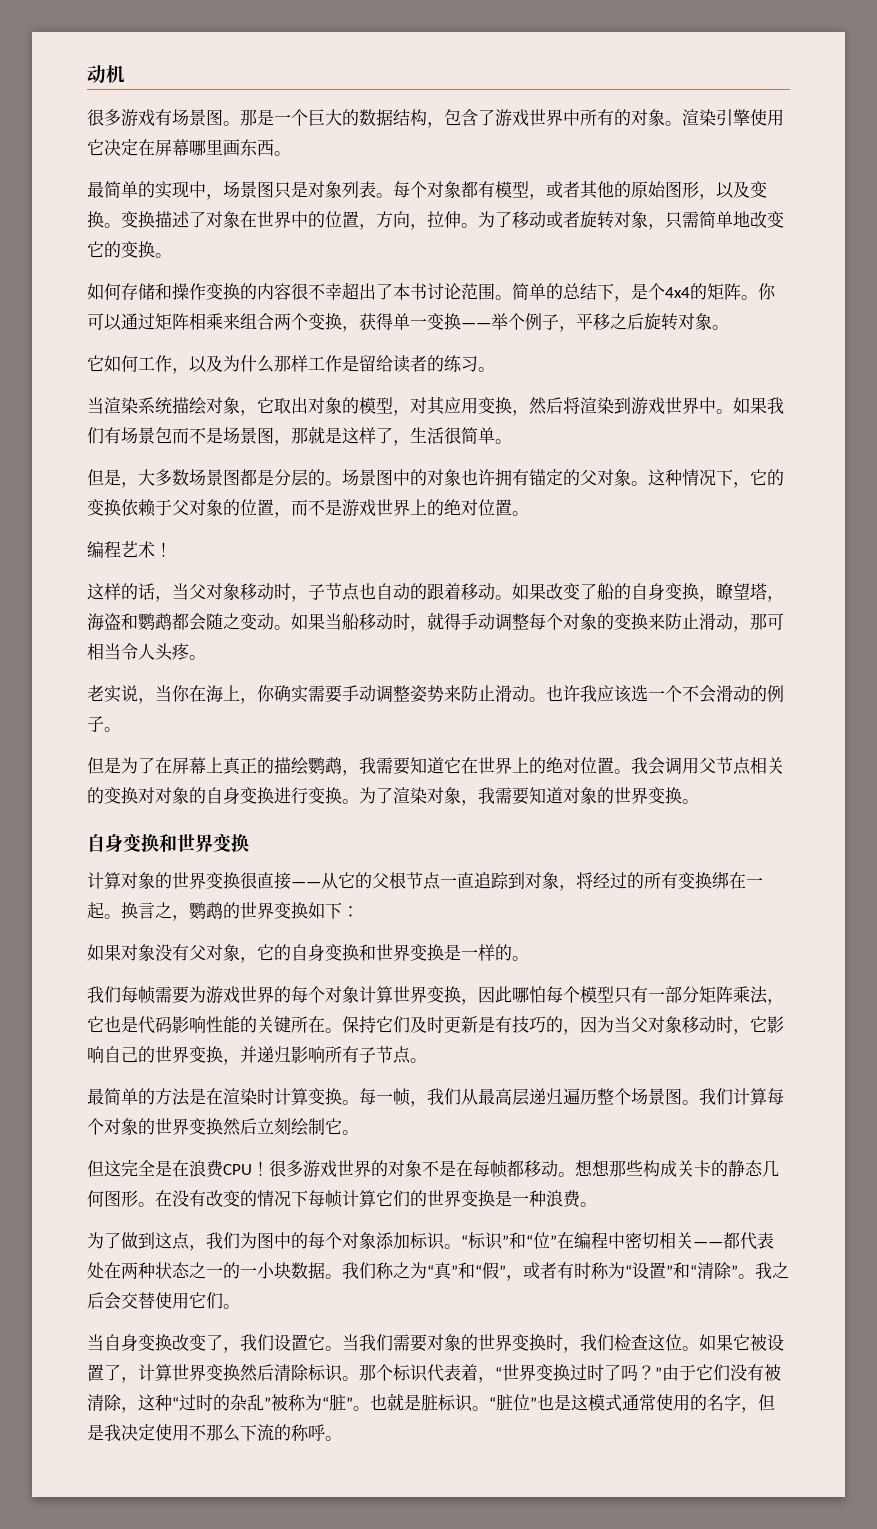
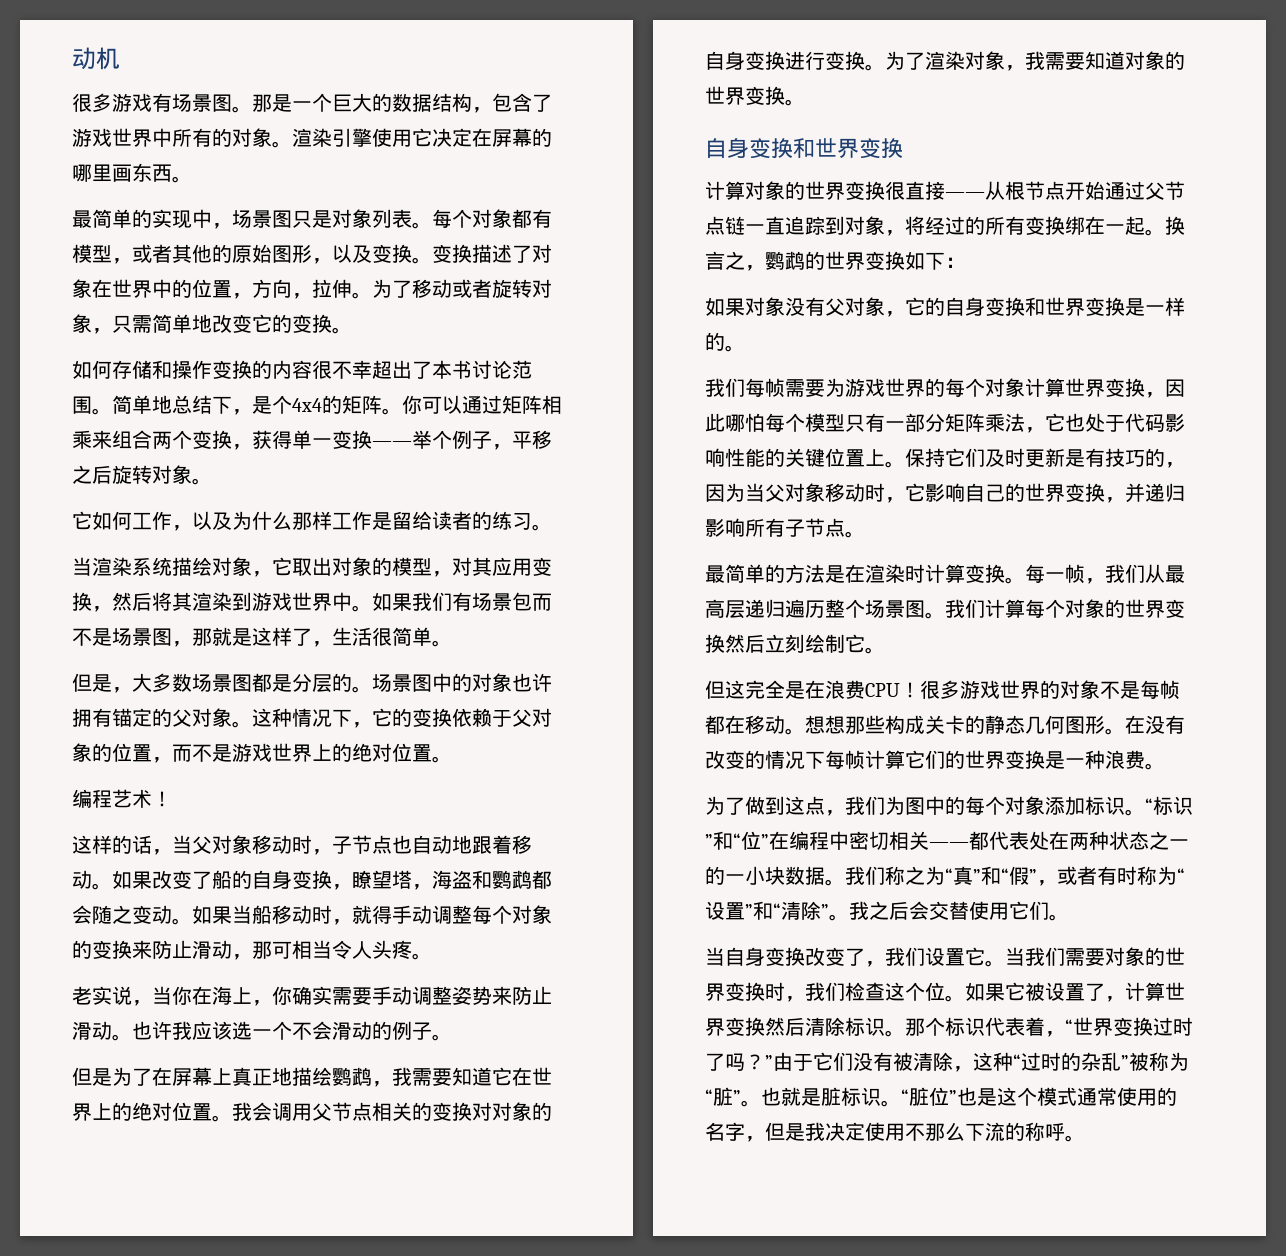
- 渲染引擎使用它决定在屏幕哪里画东西。
+ 渲染引擎使用它决定在屏幕的哪里画东西。
- 简单的总结下，是个4x4的矩阵。
+ 简单地总结下，是个4x4的矩阵。
- 当渲染系统描绘对象，它取出对象的模型，对其应用变换，然后将渲染到游戏世界中。
+ 当渲染系统描绘对象，它取出对象的模型，对其应用变换，然后将其渲染到游戏世界中。
- 这样的话，当父对象移动时，子节点也自动的跟着移动。
+ 这样的话，当父对象移动时，子节点也自动地跟着移动。
- 但是为了在屏幕上真正的描绘鹦鹉，我需要知道它在世界上的绝对位置。
+ 但是为了在屏幕上真正地描绘鹦鹉，我需要知道它在世界上的绝对位置。
- 计算对象的世界变换很直接——从它的父根节点一直追踪到对象，将经过的所有变换绑在一起。
+ 计算对象的世界变换很直接——从根节点开始通过父节点链一直追踪到对象，将经过的所有变换绑在一起。
- 我们每帧需要为游戏世界的每个对象计算世界变换，因此哪怕每个模型只有一部分矩阵乘法，它也是代码影响性能的关键所在。
+ 我们每帧需要为游戏世界的每个对象计算世界变换，因此哪怕每个模型只有一部分矩阵乘法，它也处于代码影响性能的关键位置上。
- 很多游戏世界的对象不是在每帧都移动。
+ 很多游戏世界的对象不是每帧都在移动。
- 当我们需要对象的世界变换时，我们检查这位。
+ 当我们需要对象的世界变换时，我们检查这个位。
- “脏位”也是这模式通常使用的名字，但是我决定使用不那么下流的称呼。
+ “脏位”也是这个模式通常使用的名字，但是我决定使用不那么下流的称呼。

